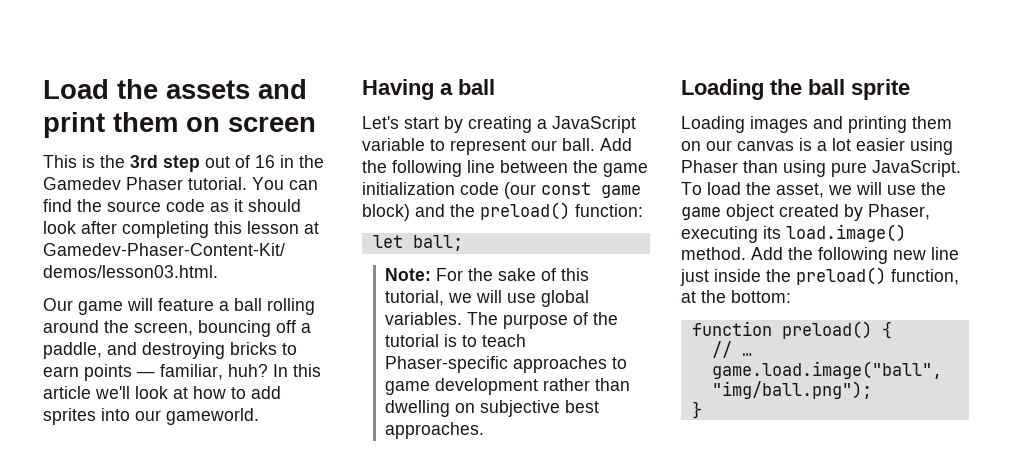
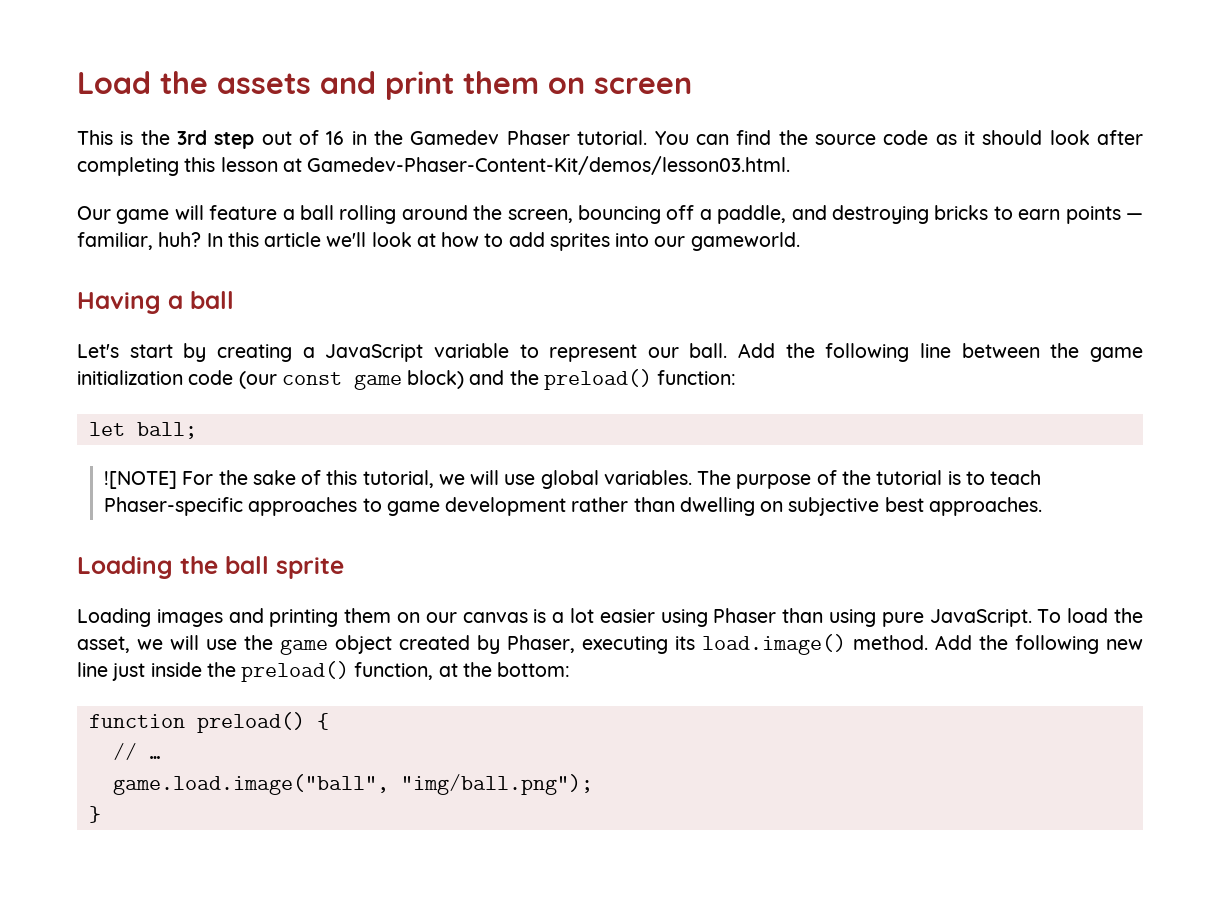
- Note: For the sake of this tutorial, we will use global variables.
+ ![NOTE] For the sake of this tutorial, we will use global variables.

